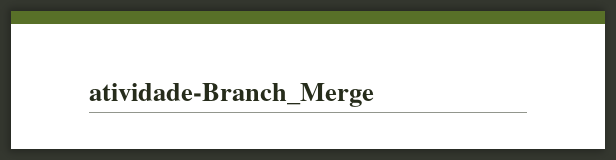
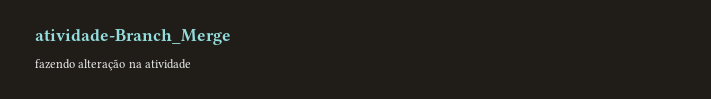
+ fazendo alteração na atividade

